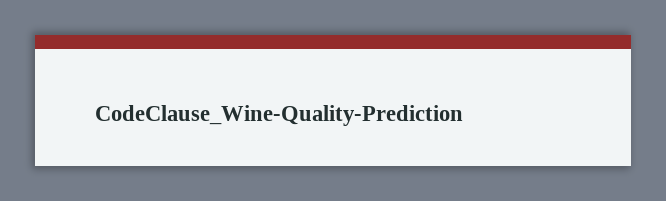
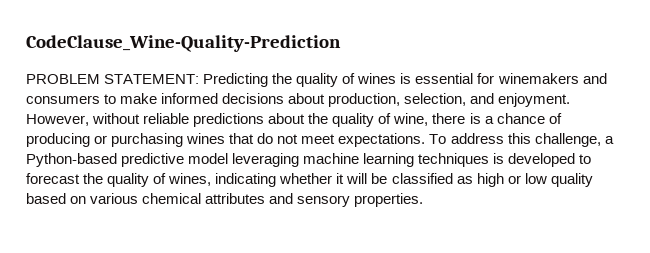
+ PROBLEM STATEMENT: Predicting the quality of wines is essential for winemakers and consumers to make informed decisions about production, selection, and enjoyment. However, without reliable predictions about the quality of wine, there is a chance of producing or purchasing wines that do not meet expectations. To address this challenge, a Python-based predictive model leveraging machine learning techniques is developed to forecast the quality of wines, indicating whether it will be classified as high or low quality based on various chemical attributes and sensory properties.

